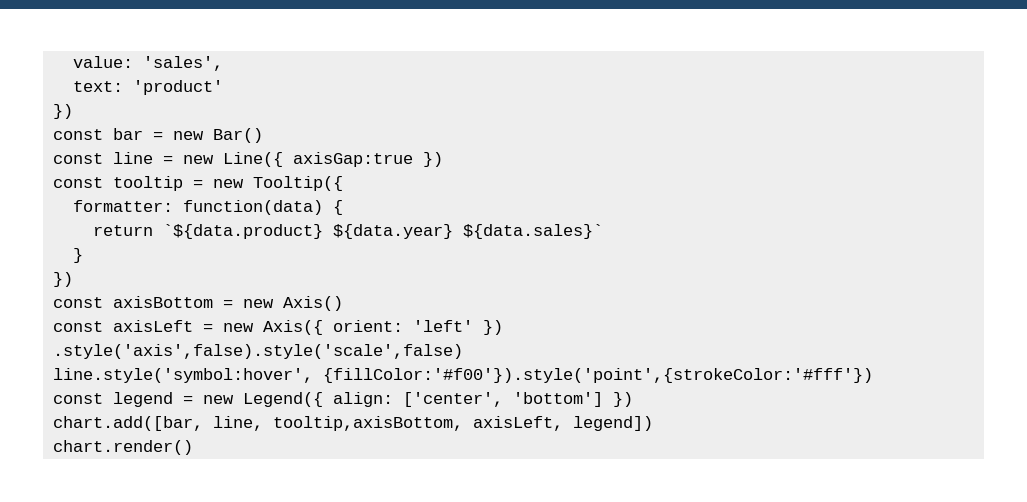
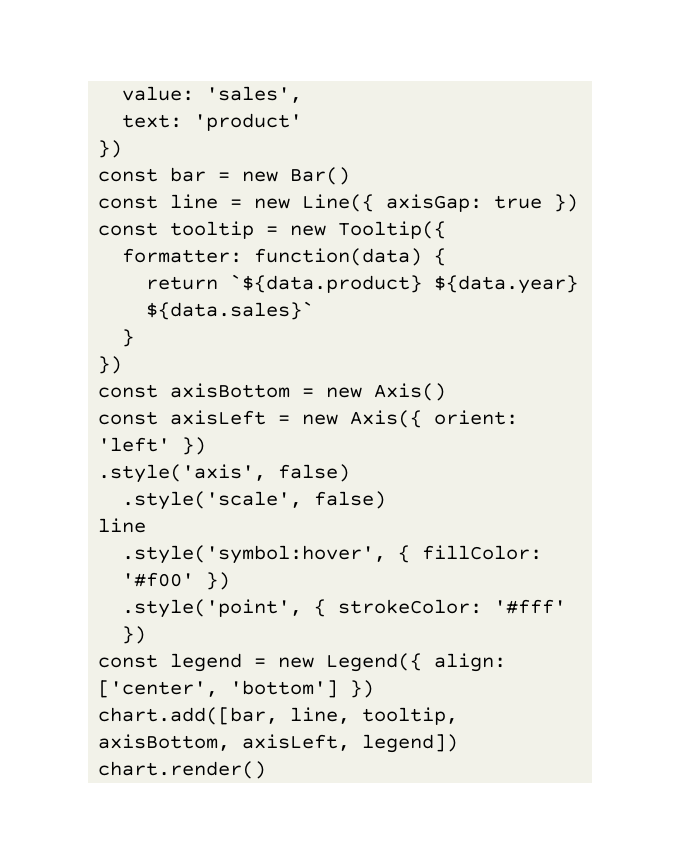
- const line = new Line({ axisGap:true })
+ const line = new Line({ axisGap: true })
- .style('axis',false).style('scale',false)
- line.style('symbol:hover', {fillColor:'#f00'}).style('point',{strokeColor:'#fff'})
+ .style('axis', false)
+ .style('scale', false)
+ line
+ .style('symbol:hover', { fillColor: '#f00' })
+ .style('point', { strokeColor: '#fff' })
- chart.add([bar, line, tooltip,axisBottom, axisLeft, legend])
+ chart.add([bar, line, tooltip, axisBottom, axisLeft, legend])

